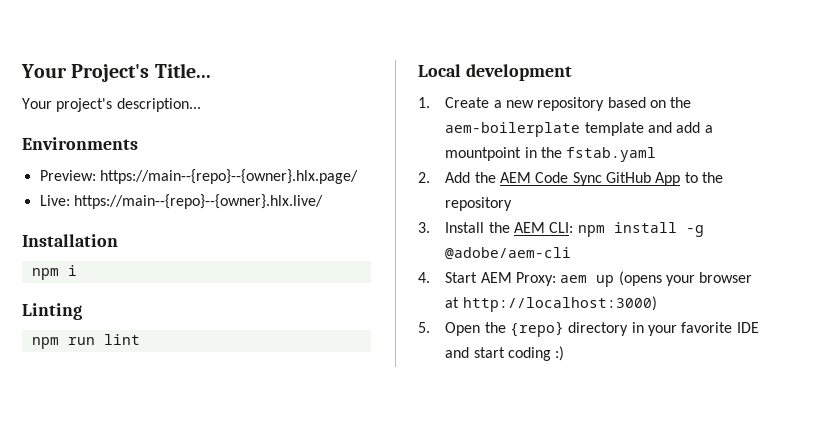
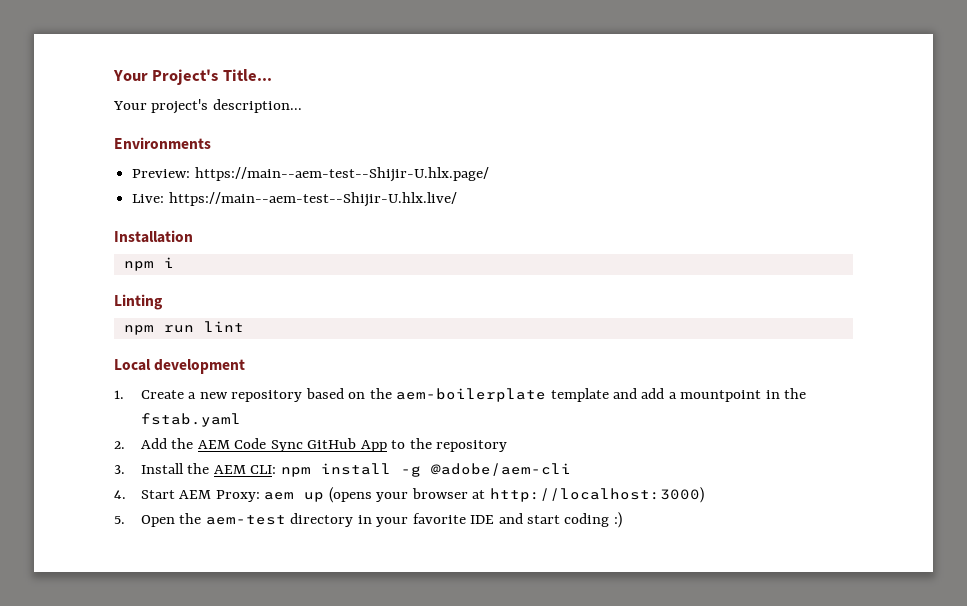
- Preview: https://main--{repo}--{owner}.hlx.page/
+ Preview: https://main--aem-test--Shijir-U.hlx.page/
- Live: https://main--{repo}--{owner}.hlx.live/
+ Live: https://main--aem-test--Shijir-U.hlx.live/
- 5. Open the {repo} directory in your favorite IDE and start coding :)
+ 5. Open the aem-test directory in your favorite IDE and start coding :)

